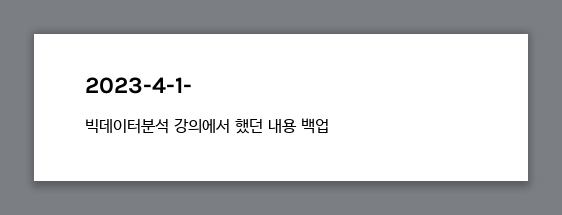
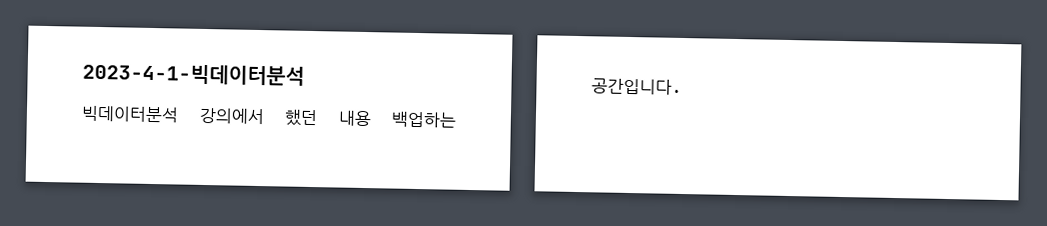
- 2023-4-1-
+ 2023-4-1-빅데이터분석
- 빅데이터분석 강의에서 했던 내용 백업
+ 빅데이터분석 강의에서 했던 내용 백업하는 공간입니다.

